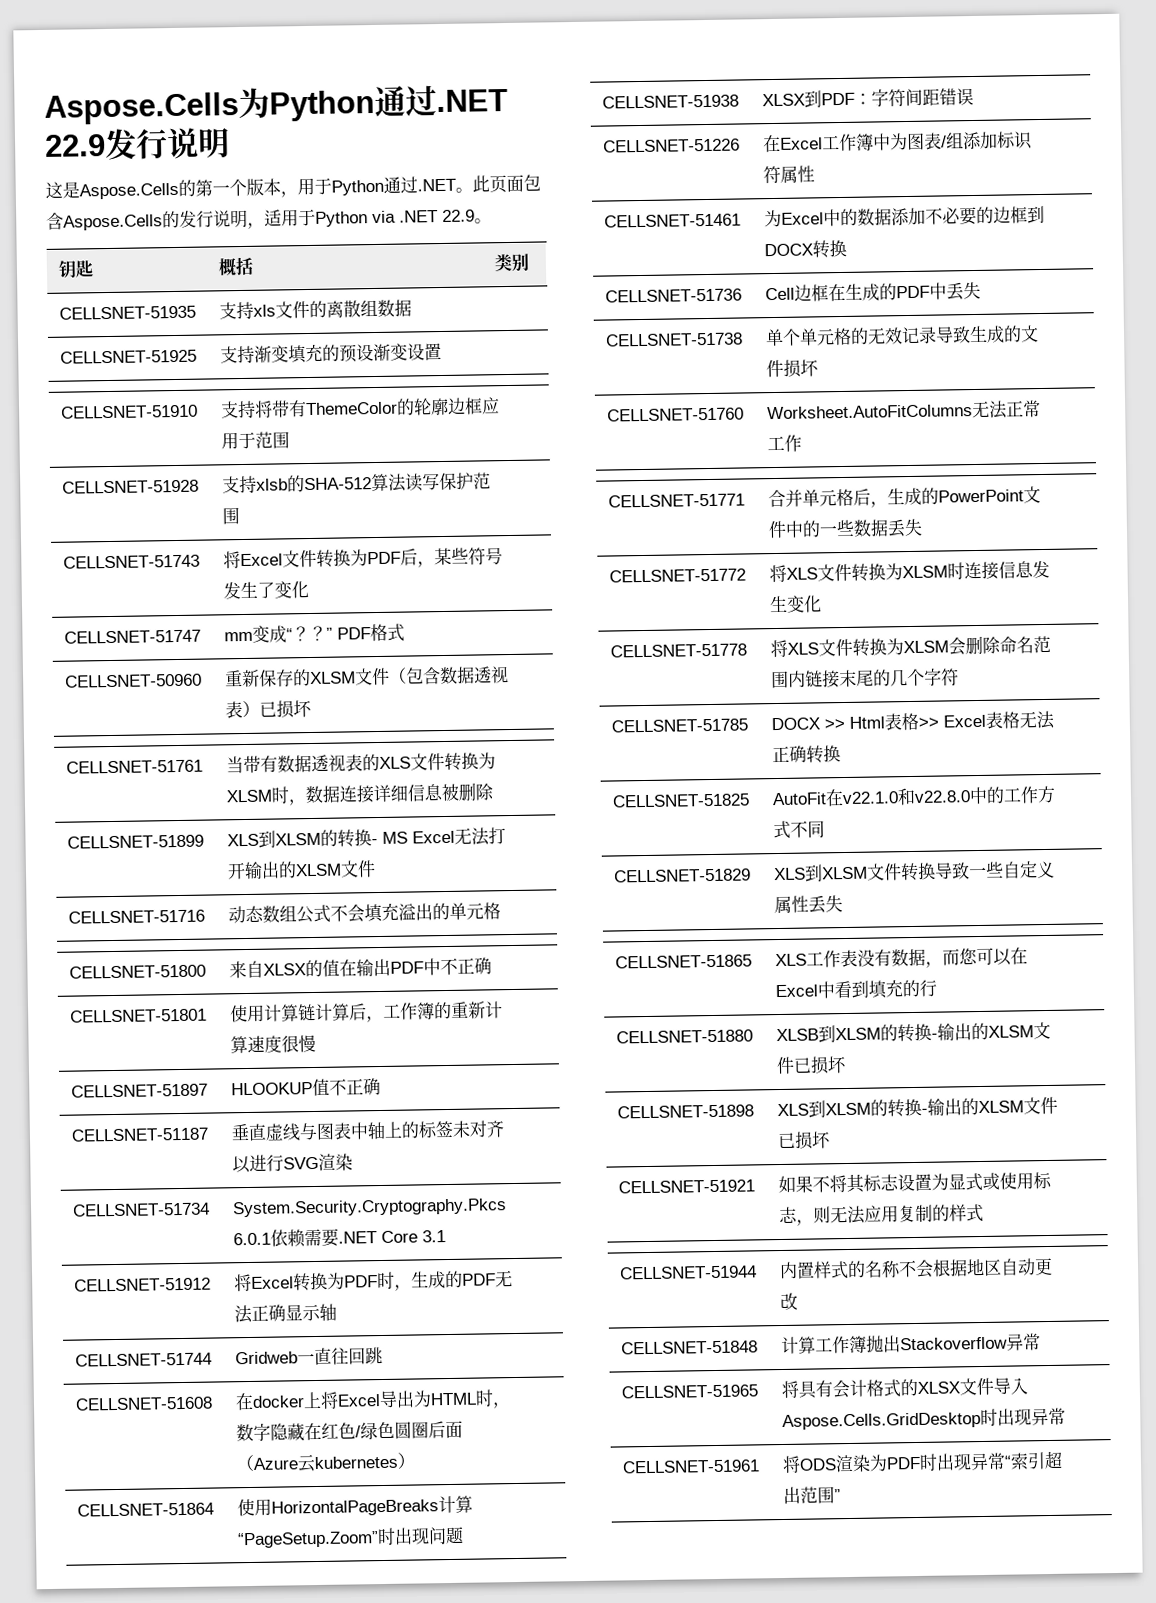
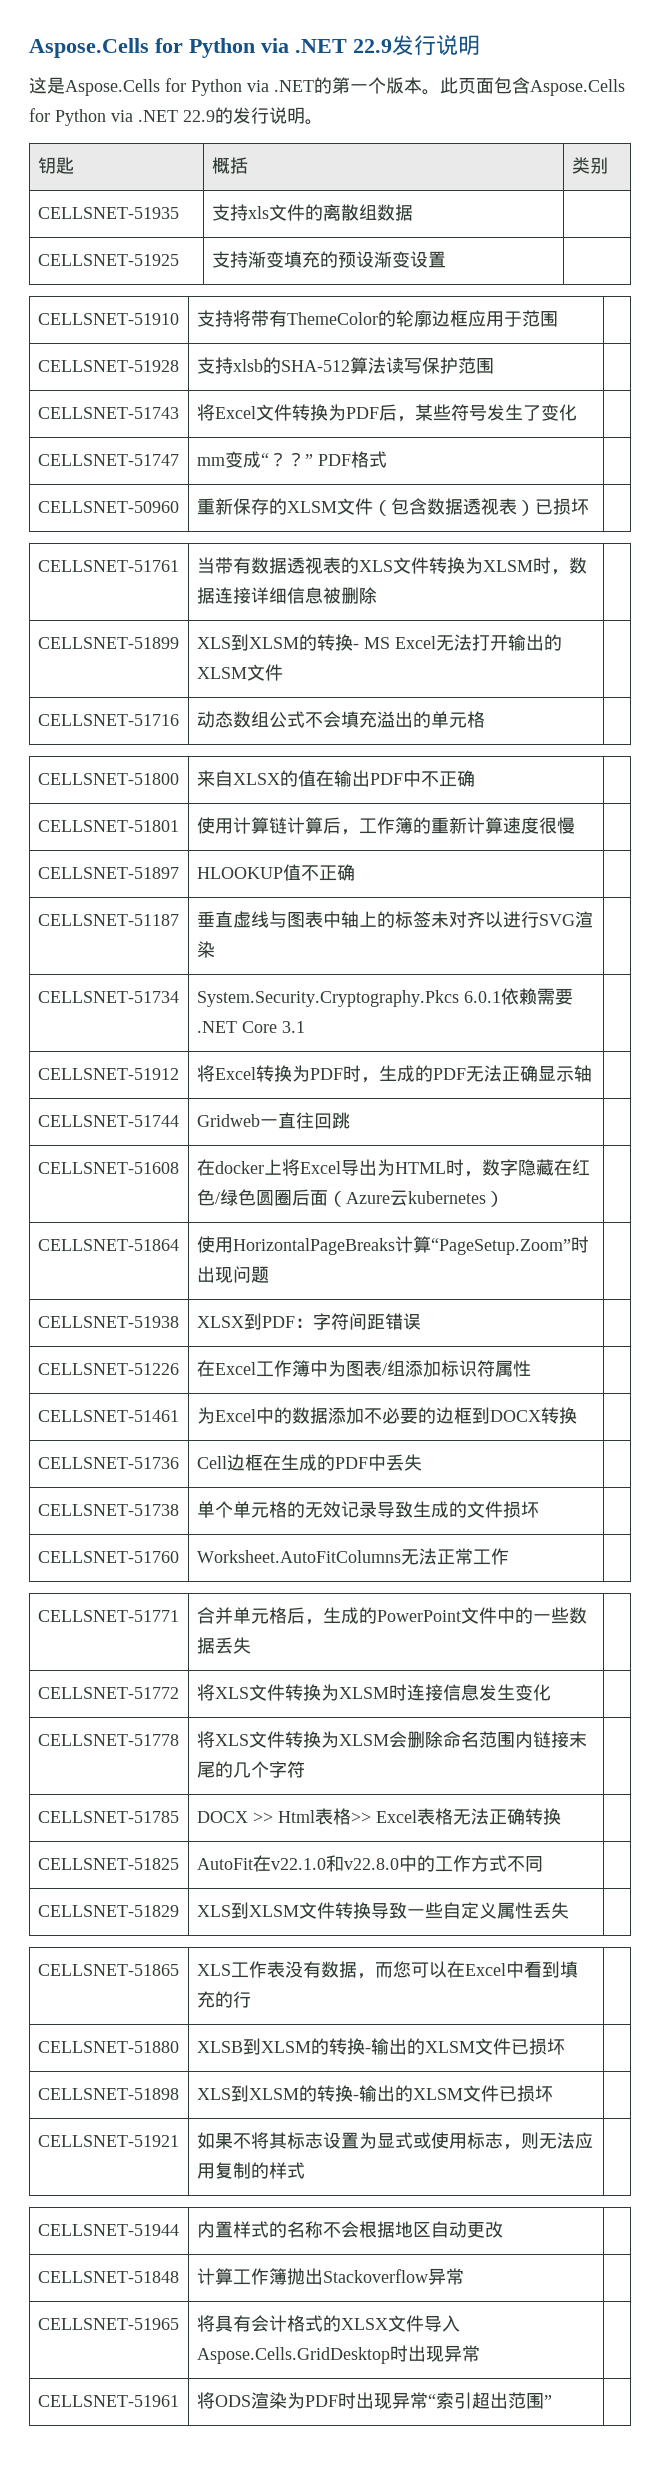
- Aspose.Cells为Python通过.NET 22.9发行说明
+ Aspose.Cells for Python via .NET 22.9发行说明
- 这是Aspose.Cells的第一个版本，用于Python通过.NET。此页面包含Aspose.Cells的发行说明，适用于Python via .NET 22.9。
+ 这是Aspose.Cells for Python via .NET的第一个版本。此页面包含Aspose.Cells for Python via .NET 22.9的发行说明。

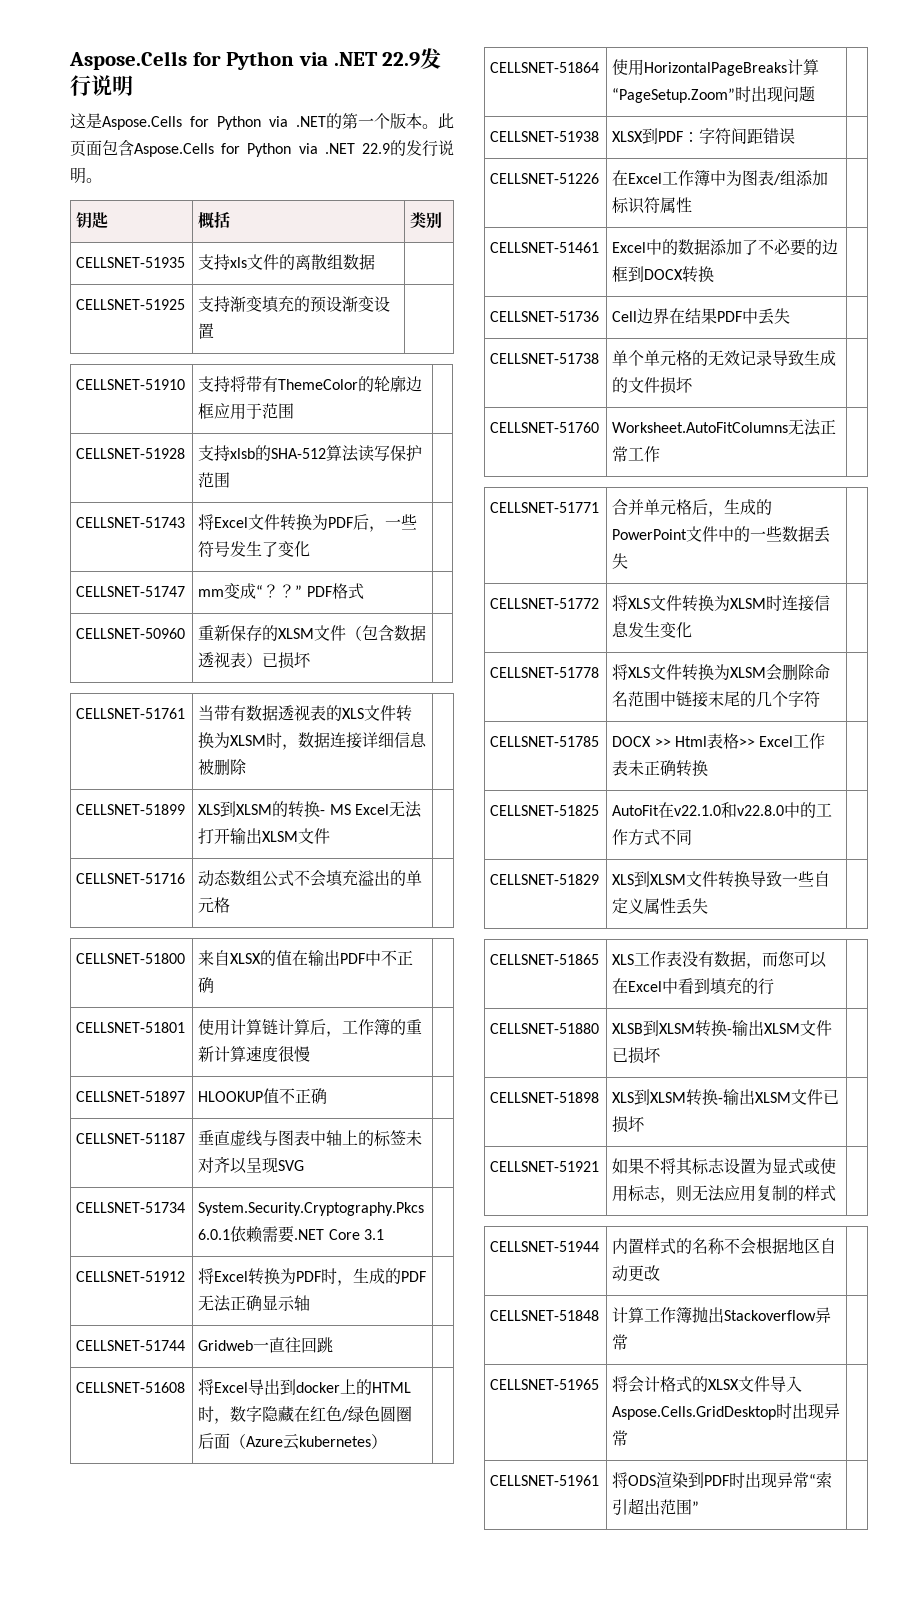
- CELLSNET-51743 | 将Excel文件转换为PDF后，某些符号发生了变化 |
+ CELLSNET-51743 | 将Excel文件转换为PDF后，一些符号发生了变化 |
- CELLSNET-51899 | XLS到XLSM的转换- MS Excel无法打开输出的XLSM文件 |
+ CELLSNET-51899 | XLS到XLSM的转换- MS Excel无法打开输出XLSM文件 |
- CELLSNET-51187 | 垂直虚线与图表中轴上的标签未对齐以进行SVG渲染 |
+ CELLSNET-51187 | 垂直虚线与图表中轴上的标签未对齐以呈现SVG |
- CELLSNET-51608 | 在docker上将Excel导出为HTML时，数字隐藏在红色/绿色圆圈后面（Azure云kubernetes） |
+ CELLSNET-51608 | 将Excel导出到docker上的HTML时，数字隐藏在红色/绿色圆圈后面（Azure云kubernetes） |
- CELLSNET-51461 | 为Excel中的数据添加不必要的边框到DOCX转换 |
+ CELLSNET-51461 | Excel中的数据添加了不必要的边框到DOCX转换 |
- CELLSNET-51736 | Cell边框在生成的PDF中丢失 |
+ CELLSNET-51736 | Cell边界在结果PDF中丢失 |
- CELLSNET-51778 | 将XLS文件转换为XLSM会删除命名范围内链接末尾的几个字符 |
+ CELLSNET-51778 | 将XLS文件转换为XLSM会删除命名范围中链接末尾的几个字符 |
- CELLSNET-51785 | DOCX >> Html表格>> Excel表格无法正确转换 |
+ CELLSNET-51785 | DOCX >> Html表格>> Excel工作表未正确转换 |
- CELLSNET-51880 | XLSB到XLSM的转换-输出的XLSM文件已损坏 |
+ CELLSNET-51880 | XLSB到XLSM转换-输出XLSM文件已损坏 |
- CELLSNET-51898 | XLS到XLSM的转换-输出的XLSM文件已损坏 |
+ CELLSNET-51898 | XLS到XLSM转换-输出XLSM文件已损坏 |
- CELLSNET-51965 | 将具有会计格式的XLSX文件导入Aspose.Cells.GridDesktop时出现异常 |
+ CELLSNET-51965 | 将会计格式的XLSX文件导入Aspose.Cells.GridDesktop时出现异常 |
- CELLSNET-51961 | 将ODS渲染为PDF时出现异常“索引超出范围” |
+ CELLSNET-51961 | 将ODS渲染到PDF时出现异常“索引超出范围” |

